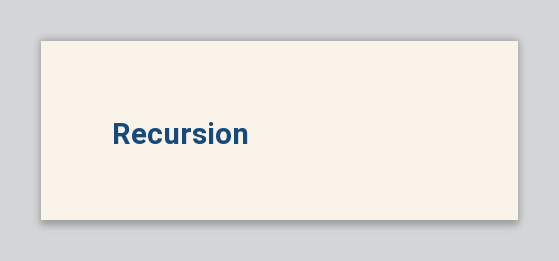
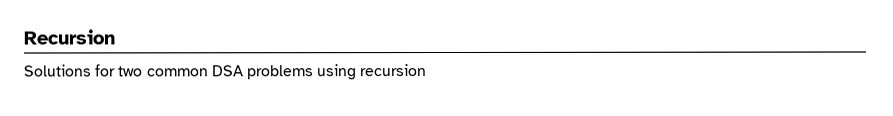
+ Solutions for two common DSA problems using recursion

